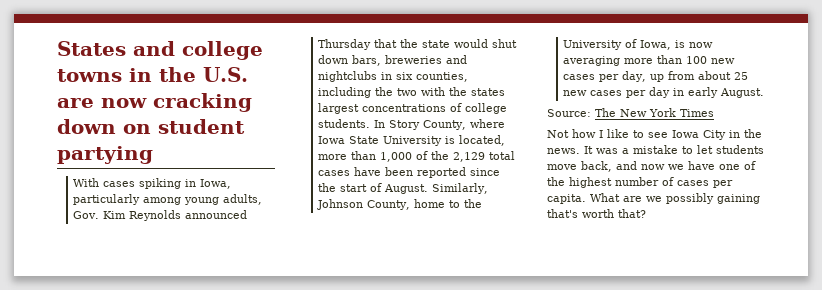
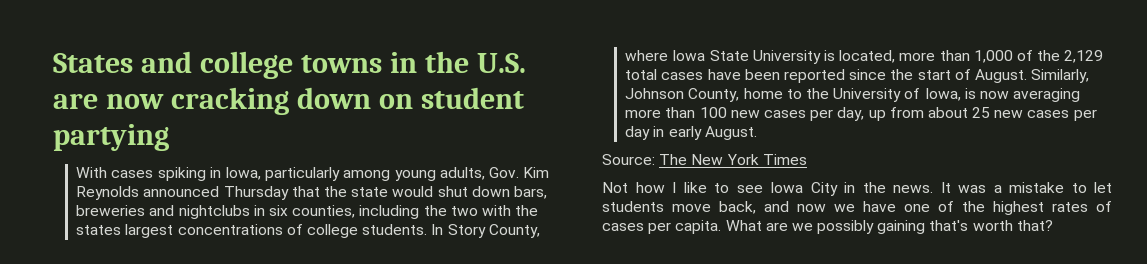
- It was a mistake to let students move back, and now we have one of the highest number of cases per capita.
+ It was a mistake to let students move back, and now we have one of the highest rates of cases per capita.

